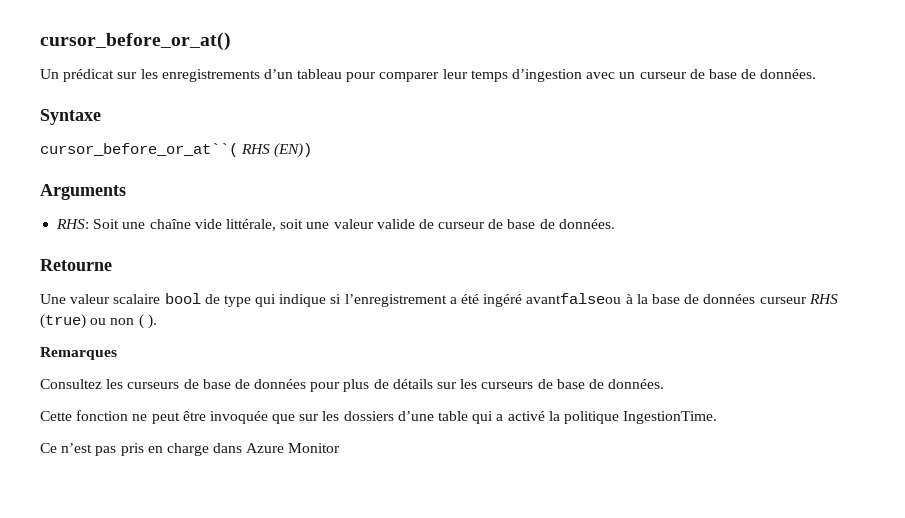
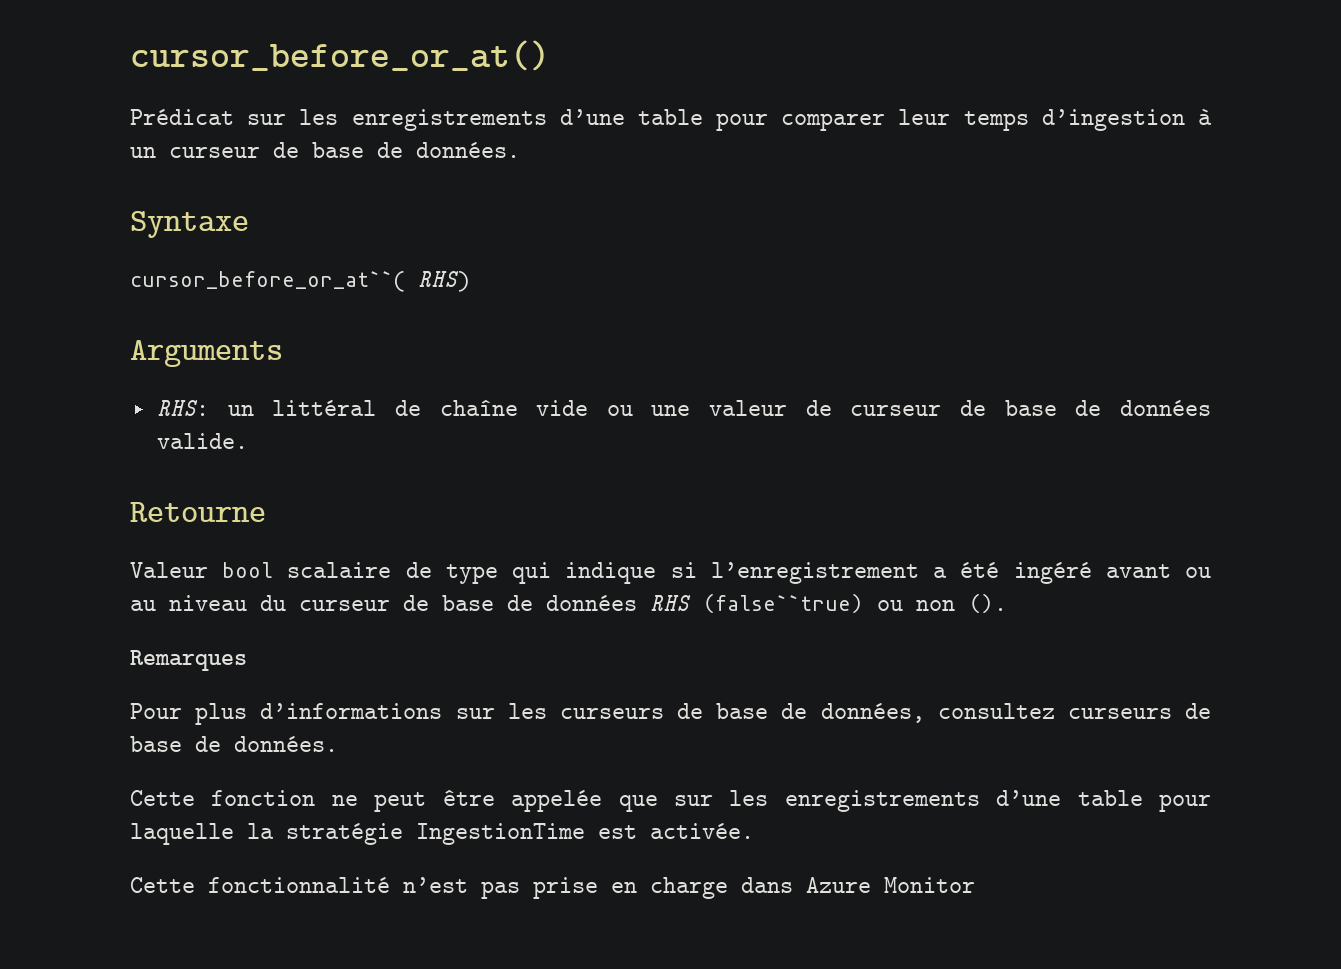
- Un prédicat sur les enregistrements d’un tableau pour comparer leur temps d’ingestion avec un curseur de base de données.
+ Prédicat sur les enregistrements d’une table pour comparer leur temps d’ingestion à un curseur de base de données.
- cursor_before_or_at``( RHS (EN))
+ cursor_before_or_at``( RHS)
- RHS: Soit une chaîne vide littérale, soit une valeur valide de curseur de base de données.
+ RHS: un littéral de chaîne vide ou une valeur de curseur de base de données valide.
- Une valeur scalaire bool de type qui indique si l’enregistrement a été ingéré avantfalseou à la base de données curseur RHS (true) ou non ( ).
+ Valeur bool scalaire de type qui indique si l’enregistrement a été ingéré avant ou au niveau du curseur de base de données RHS (false``true) ou non ().
  Remarques
- Consultez les curseurs de base de données pour plus de détails sur les curseurs de base de données.
+ Pour plus d’informations sur les curseurs de base de données, consultez curseurs de base de données.
- Cette fonction ne peut être invoquée que sur les dossiers d’une table qui a activé la politique IngestionTime.
- Ce n’est pas pris en charge dans Azure Monitor
+ Cette fonction ne peut être appelée que sur les enregistrements d’une table pour laquelle la stratégie IngestionTime est activée.
+ Cette fonctionnalité n’est pas prise en charge dans Azure Monitor

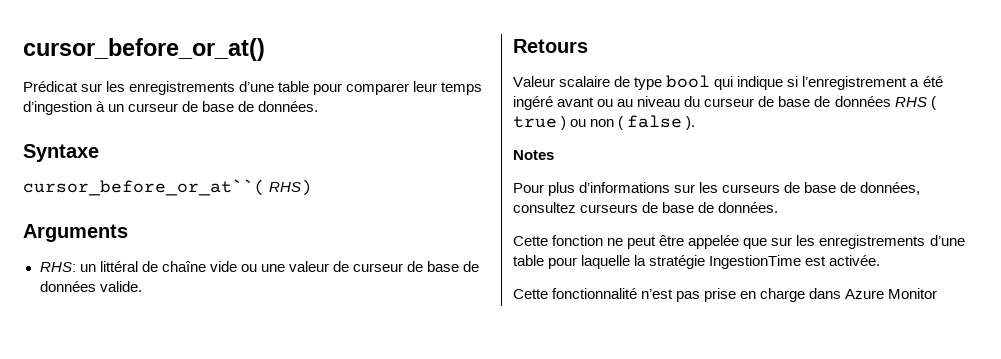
- Retourne
+ Retours
- Valeur bool scalaire de type qui indique si l’enregistrement a été ingéré avant ou au niveau du curseur de base de données RHS (false``true) ou non ().
- Remarques
+ Valeur scalaire de type bool qui indique si l’enregistrement a été ingéré avant ou au niveau du curseur de base de données RHS ( true ) ou non ( false ).
+ Notes

